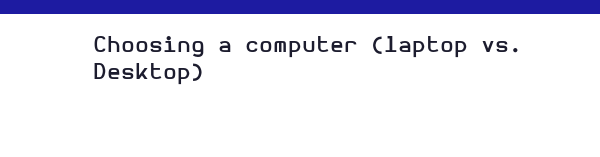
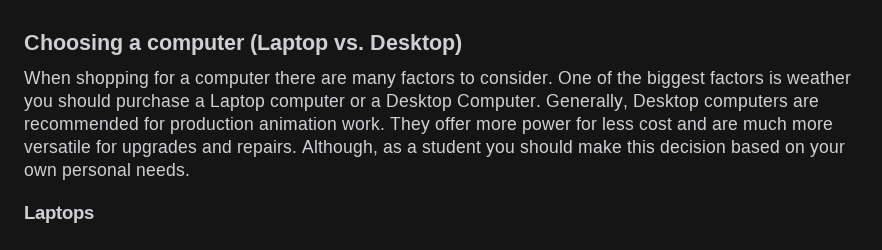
- Choosing a computer (laptop vs. Desktop)
+ Choosing a computer (Laptop vs. Desktop)
+ When shopping for a computer there are many factors to consider. One of the biggest factors is weather you should purchase a Laptop computer or a Desktop Computer. Generally, Desktop computers are recommended for production animation work. They offer more power for less cost and are much more versatile for upgrades and repairs. Although, as a student you should make this decision based on your own personal needs.
+ Laptops

